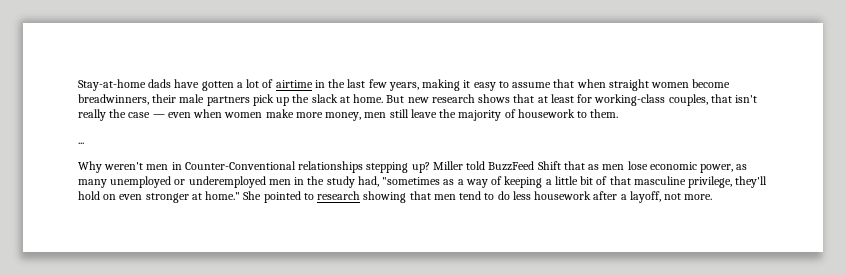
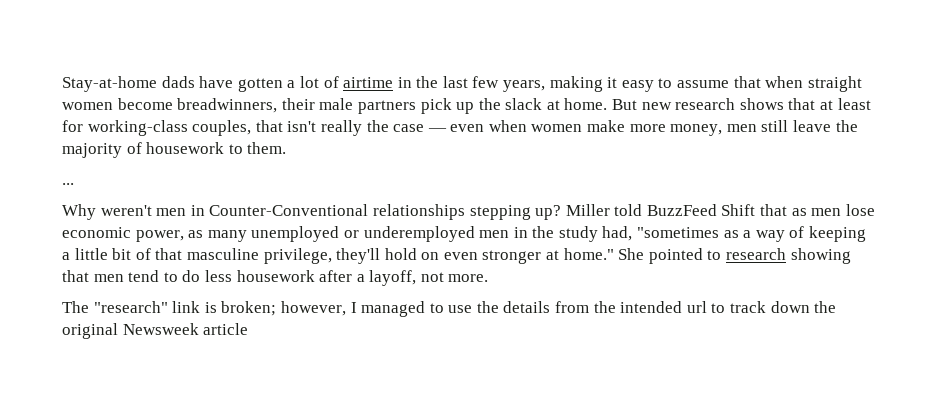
+ The "research" link is broken; however, I managed to use the details from the intended url to track down the original Newsweek article

